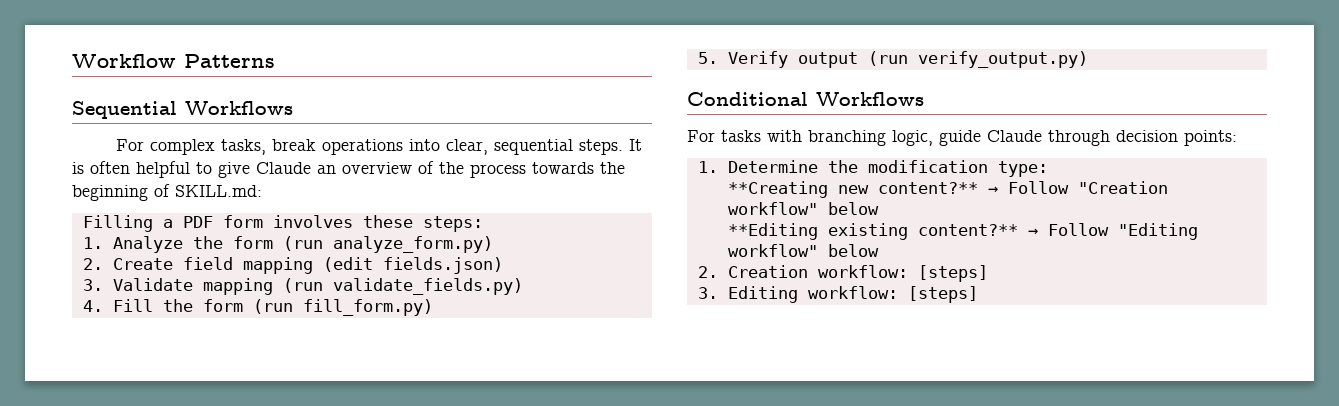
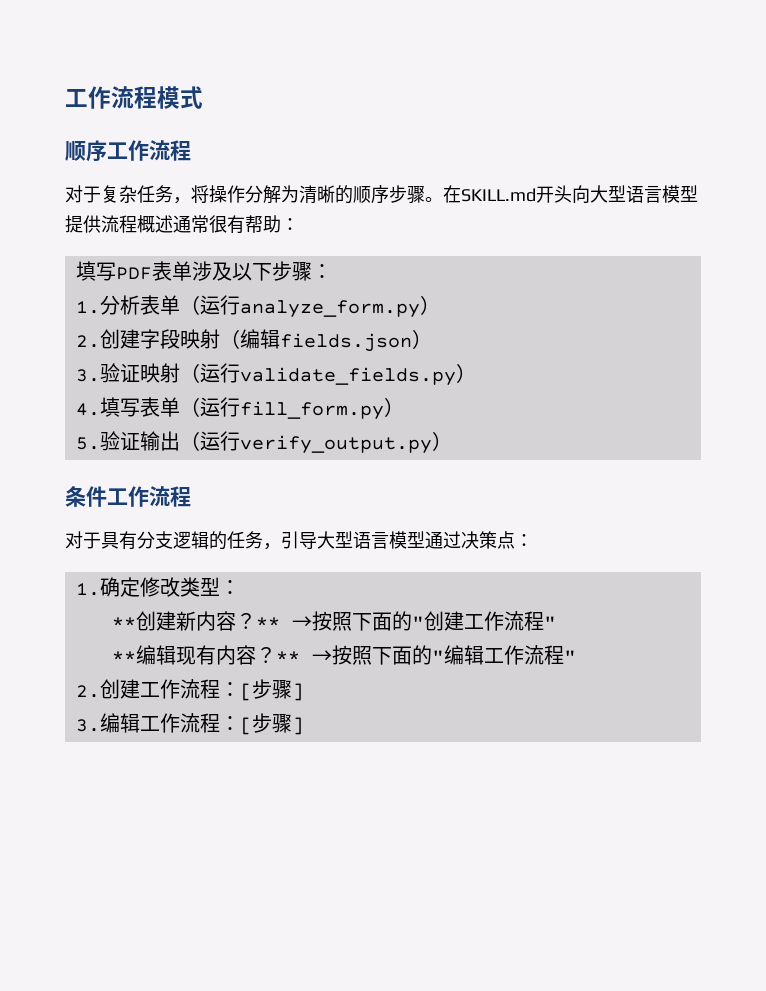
- Workflow Patterns
- Sequential Workflows
- For complex tasks, break operations into clear, sequential steps. It is often helpful to give Claude an overview of the process towards the beginning of SKILL.md:
- Filling a PDF form involves these steps:
- 1. Analyze the form (run analyze_form.py)
- 2. Create field mapping (edit fields.json)
- 3. Validate mapping (run validate_fields.py)
- 4. Fill the form (run fill_form.py)
- 5. Verify output (run verify_output.py)
- Conditional Workflows
- For tasks with branching logic, guide Claude through decision points:
- 1. Determine the modification type:
- **Creating new content?** → Follow "Creation workflow" below
- **Editing existing content?** → Follow "Editing workflow" below
- 2. Creation workflow: [steps]
- 3. Editing workflow: [steps]
+ 工作流程模式
+ 顺序工作流程
+ 对于复杂任务，将操作分解为清晰的顺序步骤。在SKILL.md开头向大型语言模型提供流程概述通常很有帮助：
+ 填写PDF表单涉及以下步骤：
+ 1.分析表单（运行analyze_form.py）
+ 2.创建字段映射（编辑fields.json）
+ 3.验证映射（运行validate_fields.py）
+ 4.填写表单（运行fill_form.py）
+ 5.验证输出（运行verify_output.py）
+ 条件工作流程
+ 对于具有分支逻辑的任务，引导大型语言模型通过决策点：
+ 1.确定修改类型：
+ **创建新内容？** →按照下面的"创建工作流程"
+ **编辑现有内容？** →按照下面的"编辑工作流程"
+ 2.创建工作流程：[步骤]
+ 3.编辑工作流程：[步骤]

